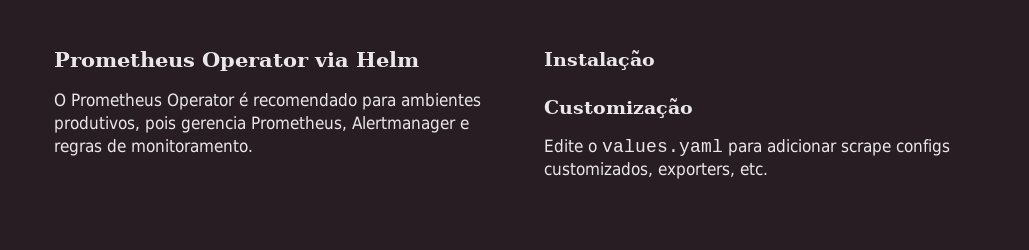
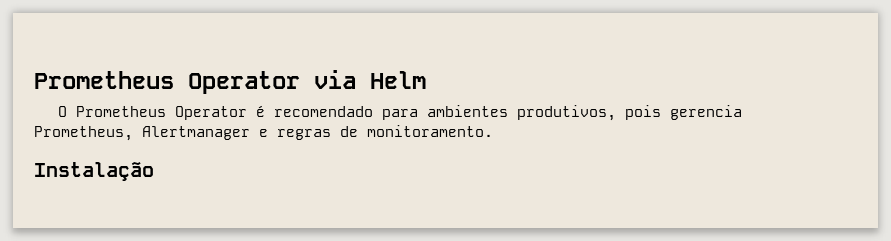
- Customização
- Edite o values.yaml para adicionar scrape configs customizados, exporters, etc.

